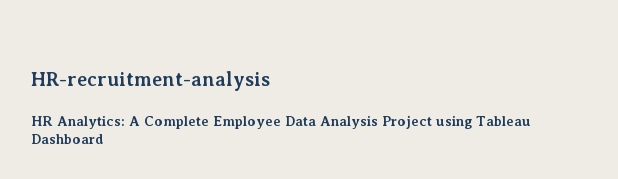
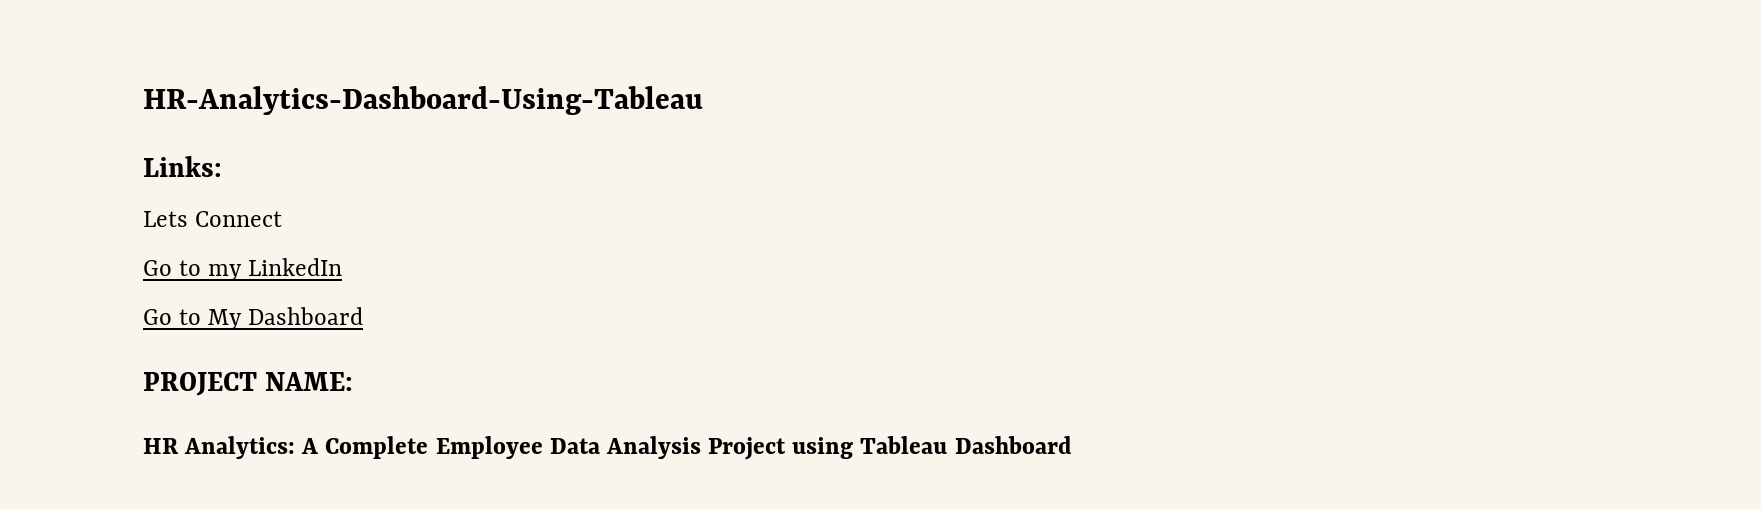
- HR-recruitment-analysis
+ HR-Analytics-Dashboard-Using-Tableau
+ Links:
+ Lets Connect
+ Go to my LinkedIn
+ Go to My Dashboard
+ PROJECT NAME:

